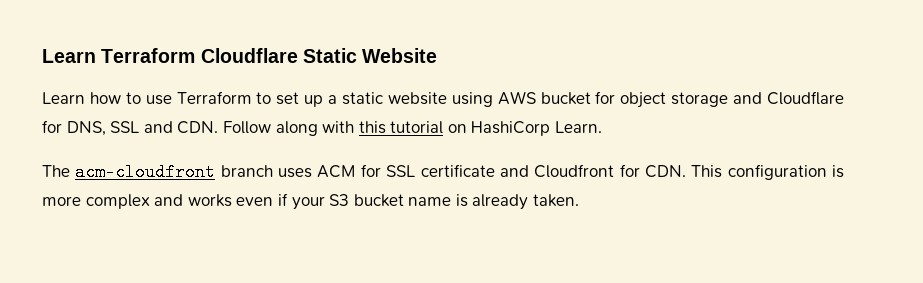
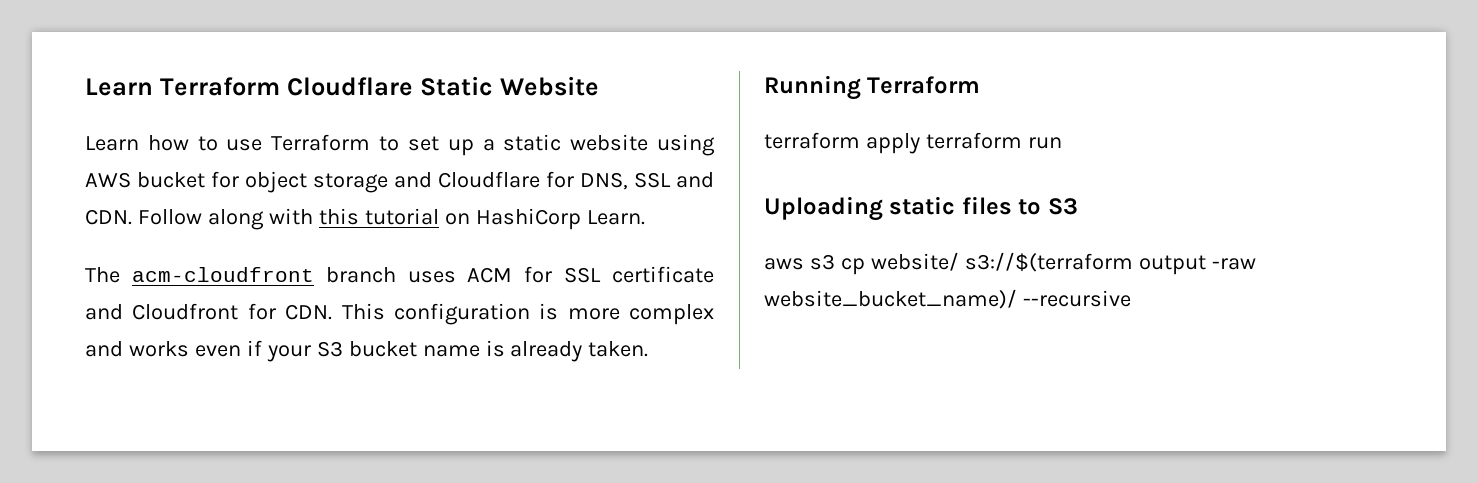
+ Running Terraform
+ terraform apply terraform run
+ Uploading static files to S3
+ aws s3 cp website/ s3://$(terraform output -raw website_bucket_name)/ --recursive

